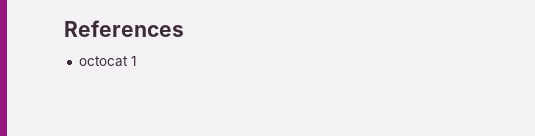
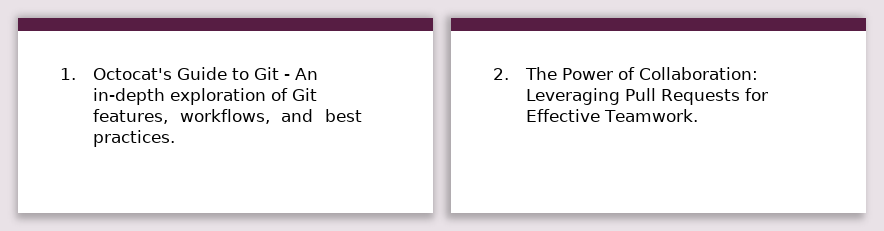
- References
- octocat 1
+ 1. Octocat's Guide to Git - An in-depth exploration of Git features, workflows, and best practices.
+ 2. The Power of Collaboration: Leveraging Pull Requests for Effective Teamwork.

